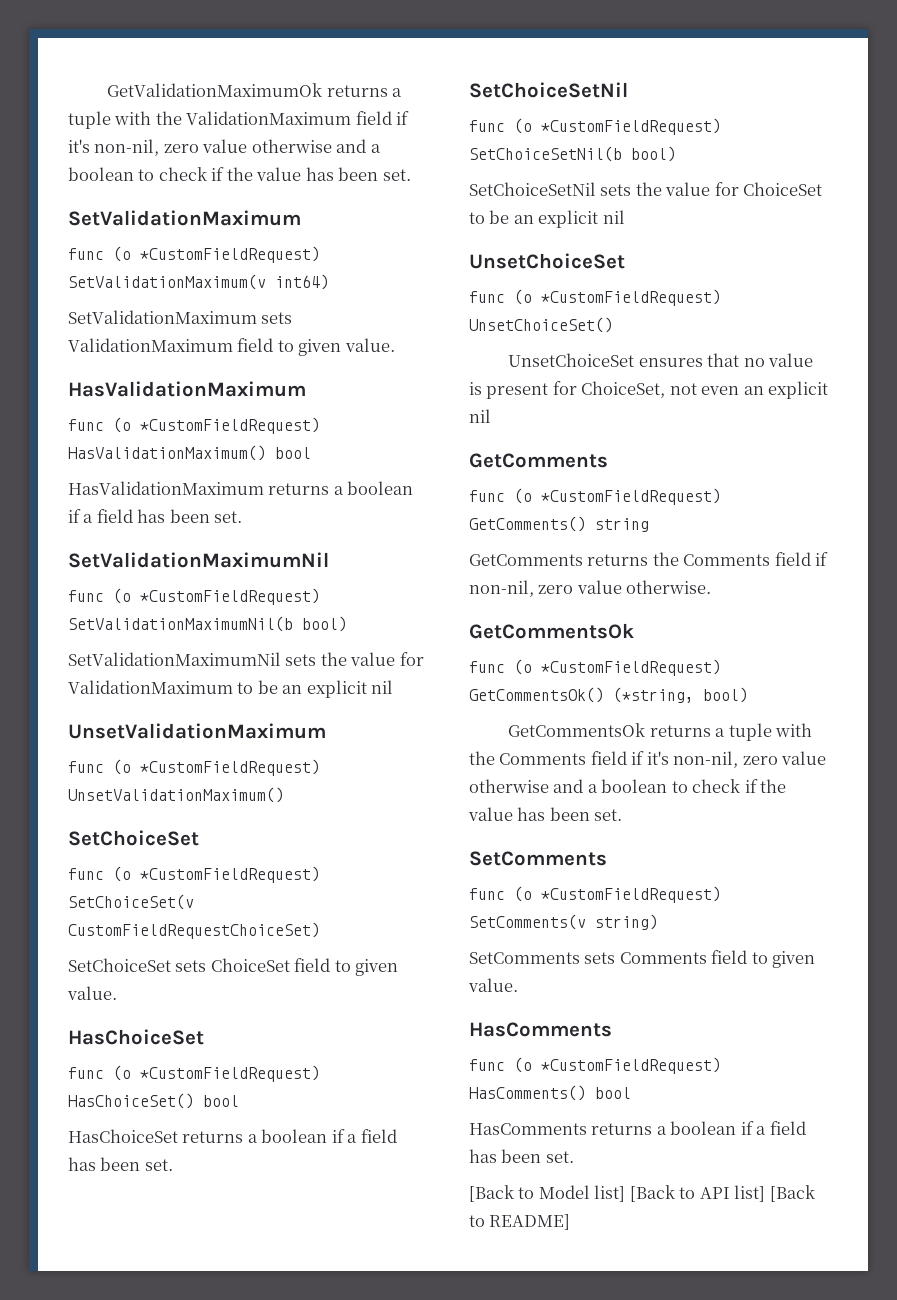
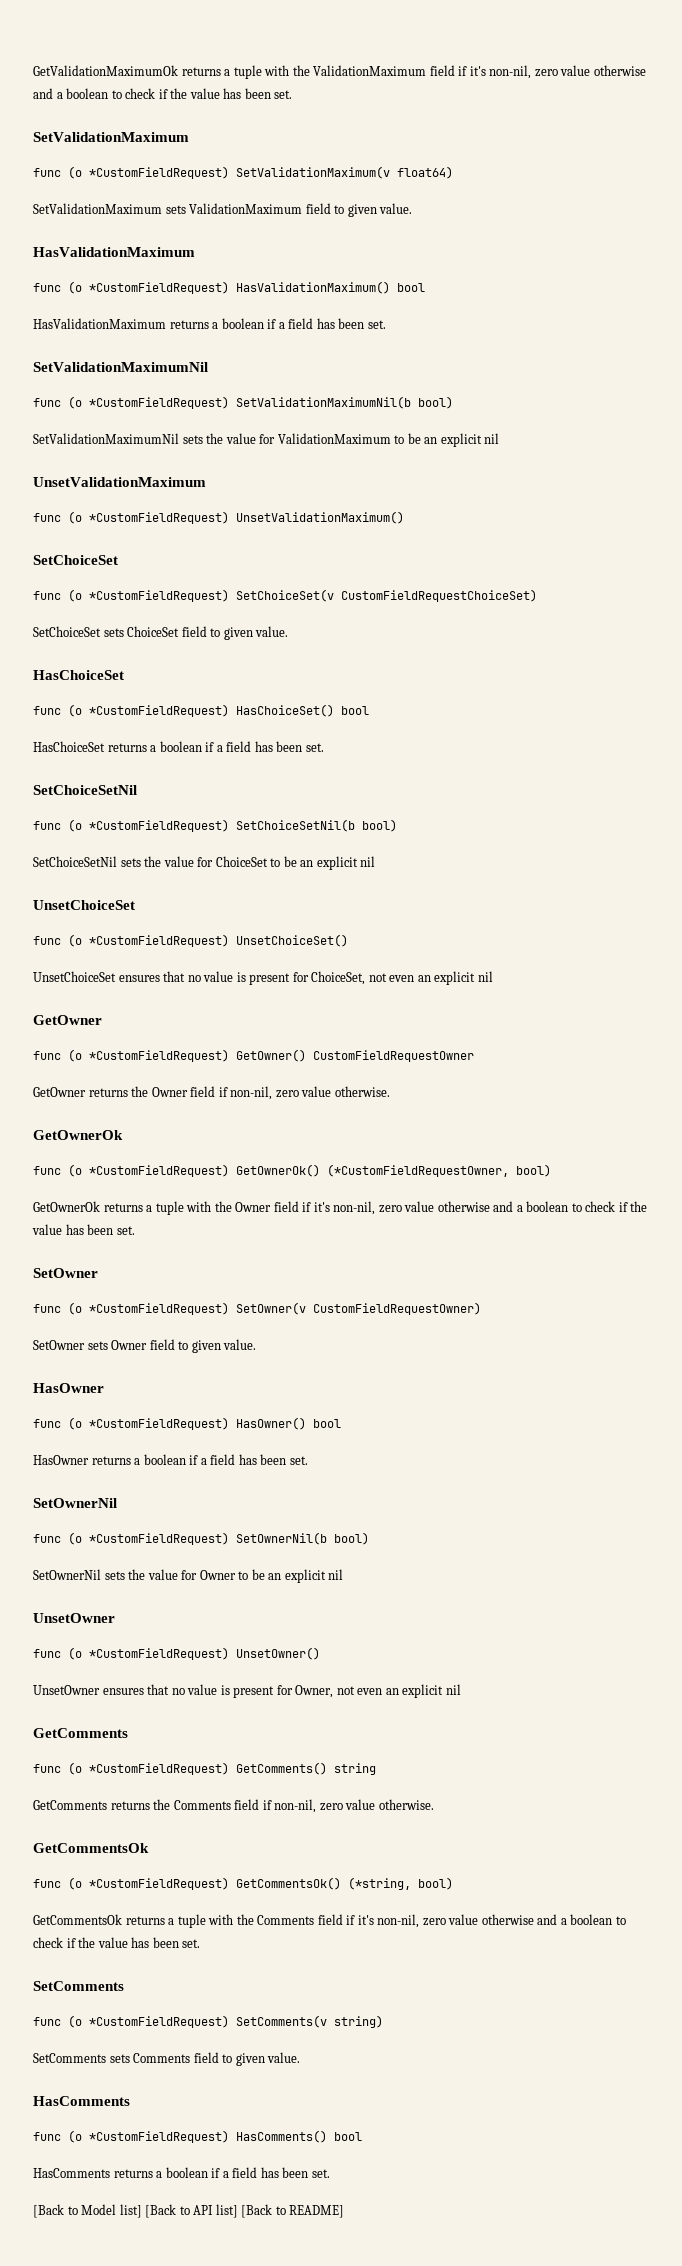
- func (o *CustomFieldRequest) SetValidationMaximum(v int64)
+ func (o *CustomFieldRequest) SetValidationMaximum(v float64)
  UnsetChoiceSet ensures that no value is present for ChoiceSet, not even an explicit nil
+ GetOwner
+ func (o *CustomFieldRequest) GetOwner() CustomFieldRequestOwner
+ GetOwner returns the Owner field if non-nil, zero value otherwise.
+ GetOwnerOk
+ func (o *CustomFieldRequest) GetOwnerOk() (*CustomFieldRequestOwner, bool)
+ GetOwnerOk returns a tuple with the Owner field if it's non-nil, zero value otherwise and a boolean to check if the value has been set.
+ SetOwner
+ func (o *CustomFieldRequest) SetOwner(v CustomFieldRequestOwner)
+ SetOwner sets Owner field to given value.
+ HasOwner
+ func (o *CustomFieldRequest) HasOwner() bool
+ HasOwner returns a boolean if a field has been set.
+ SetOwnerNil
+ func (o *CustomFieldRequest) SetOwnerNil(b bool)
+ SetOwnerNil sets the value for Owner to be an explicit nil
+ UnsetOwner
+ func (o *CustomFieldRequest) UnsetOwner()
+ UnsetOwner ensures that no value is present for Owner, not even an explicit nil

